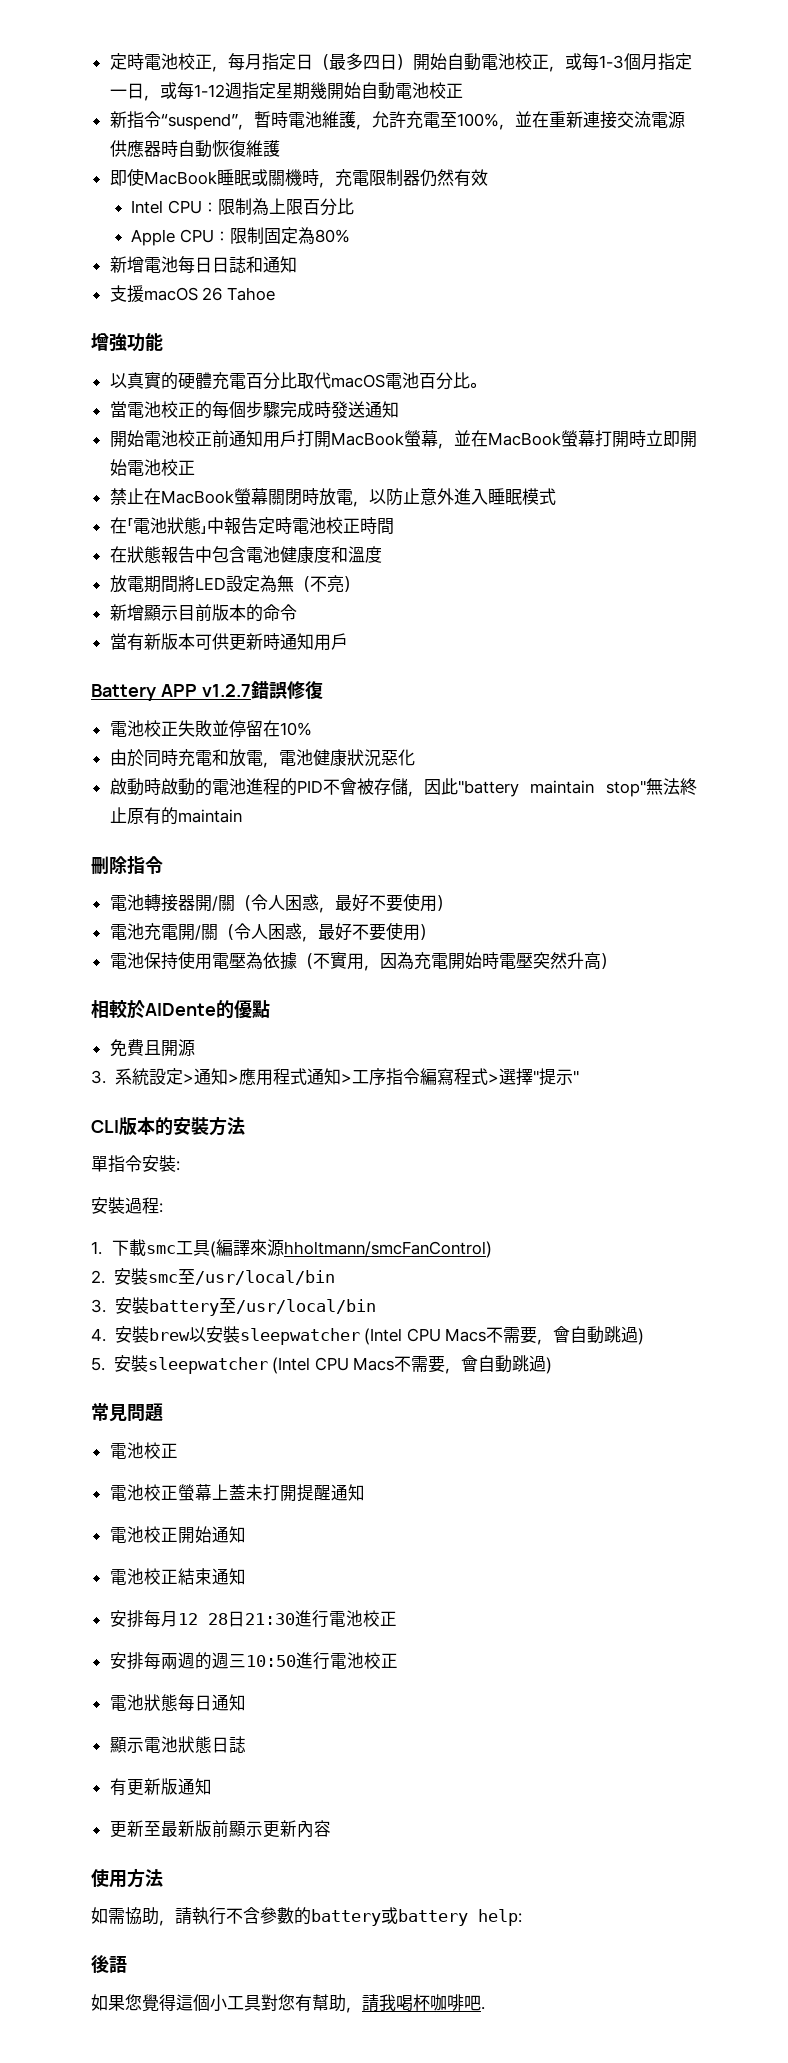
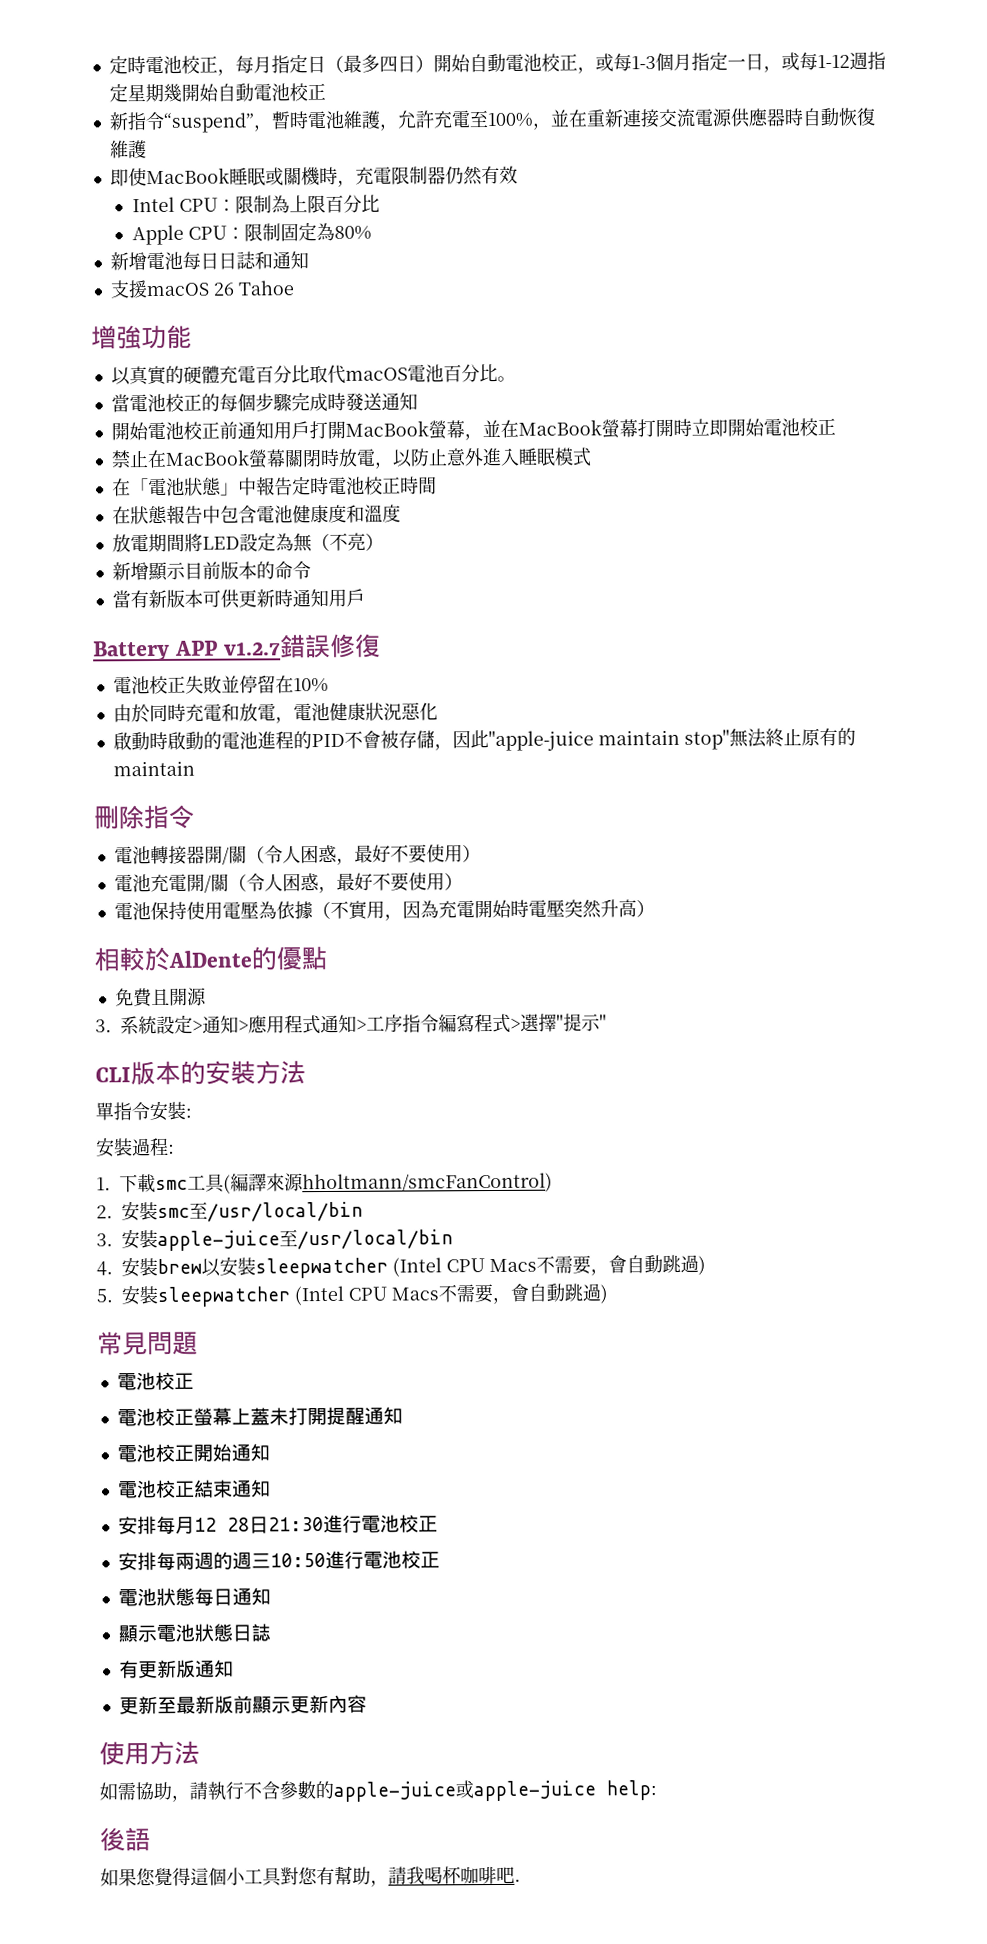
- 啟動時啟動的電池進程的PID不會被存儲，因此"battery maintain stop"無法終止原有的maintain
+ 啟動時啟動的電池進程的PID不會被存儲，因此"apple-juice maintain stop"無法終止原有的maintain
- 3.安裝battery至/usr/local/bin
+ 3.安裝apple-juice至/usr/local/bin
- 如需協助，請執行不含參數的battery或battery help:
+ 如需協助，請執行不含參數的apple-juice或apple-juice help:

